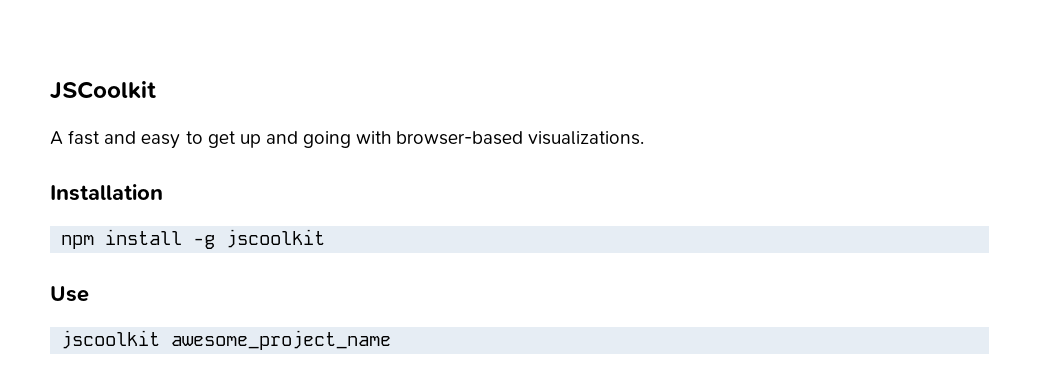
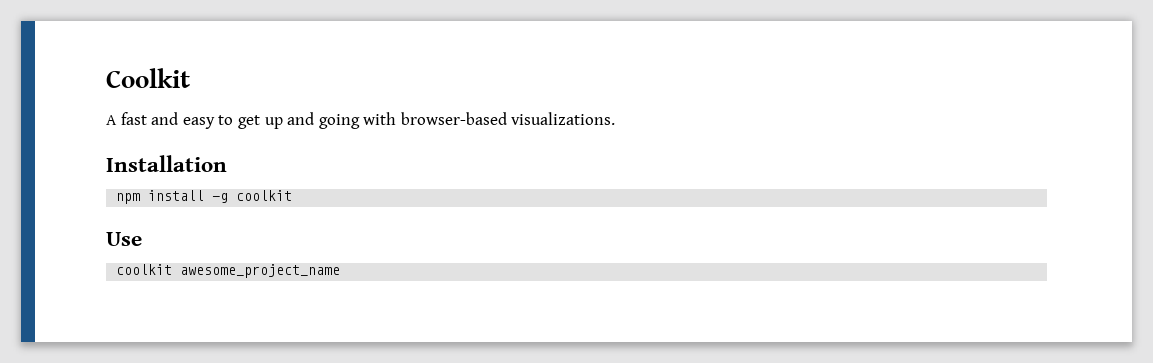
- JSCoolkit
+ Coolkit
- npm install -g jscoolkit
+ npm install -g coolkit
- jscoolkit awesome_project_name
+ coolkit awesome_project_name

